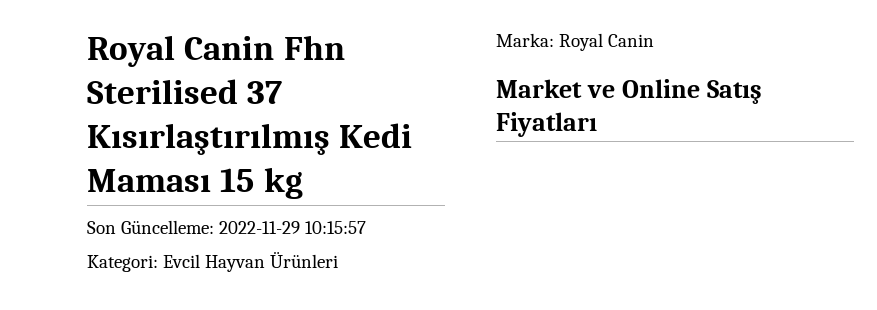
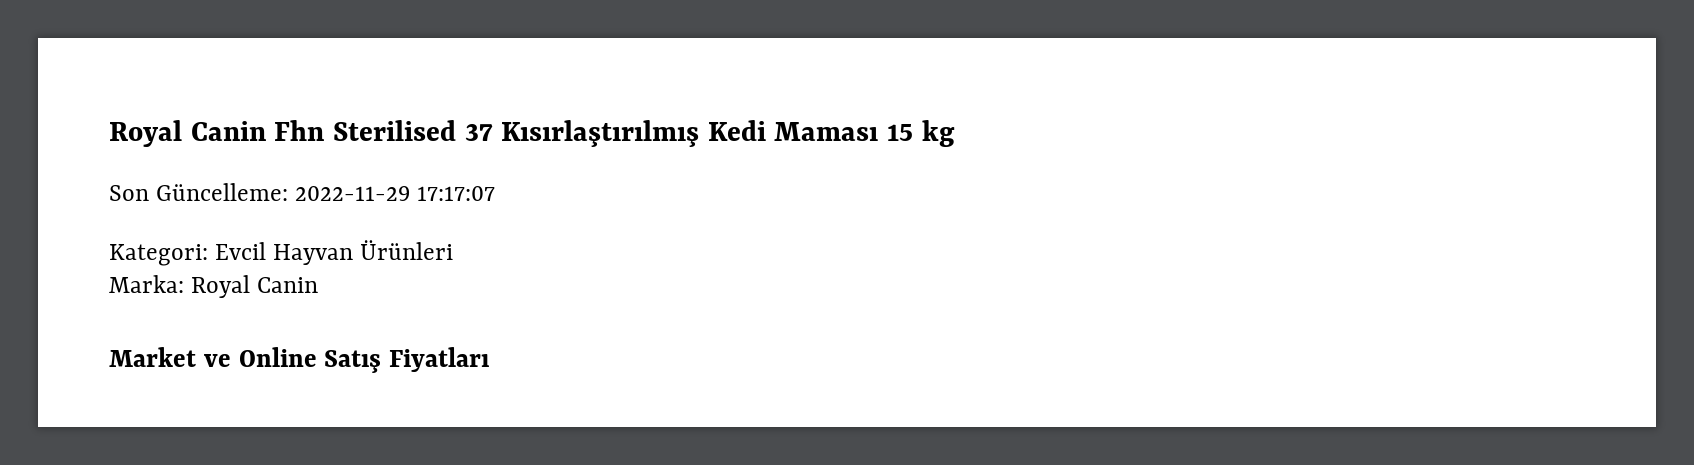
- Son Güncelleme: 2022-11-29 10:15:57
+ Son Güncelleme: 2022-11-29 17:17:07

